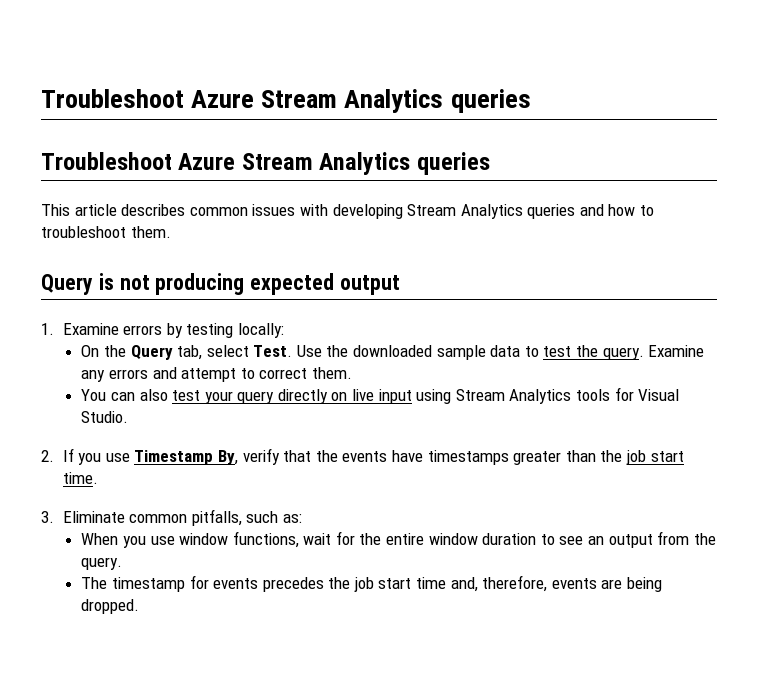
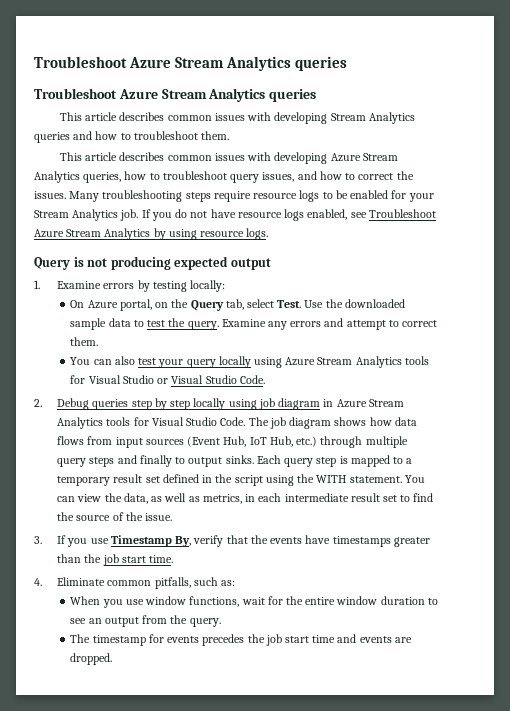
+ This article describes common issues with developing Azure Stream Analytics queries, how to troubleshoot query issues, and how to correct the issues. Many troubleshooting steps require resource logs to be enabled for your Stream Analytics job. If you do not have resource logs enabled, see Troubleshoot Azure Stream Analytics by using resource logs.
- On the Query tab, select Test.
+ On Azure portal, on the Query tab, select Test.
- You can also test your query directly on live input using Stream Analytics tools for Visual Studio.
- 2. If you use Timestamp By, verify that the events have timestamps greater than the job start time.
+ You can also test your query locally using Azure Stream Analytics tools for Visual Studio or Visual Studio Code.
+ 2. Debug queries step by step locally using job diagram in Azure Stream Analytics tools for Visual Studio Code. The job diagram shows how data flows from input sources (Event Hub, IoT Hub, etc.) through multiple query steps and finally to output sinks. Each query step is mapped to a temporary result set defined in the script using the WITH statement. You can view the data, as well as metrics, in each intermediate result set to find the source of the issue.
+ 3. If you use Timestamp By, verify that the events have timestamps greater than the job start time.
- 3. Eliminate common pitfalls, such as:
+ 4. Eliminate common pitfalls, such as:
- The timestamp for events precedes the job start time and, therefore, events are being dropped.
+ The timestamp for events precedes the job start time and events are dropped.

